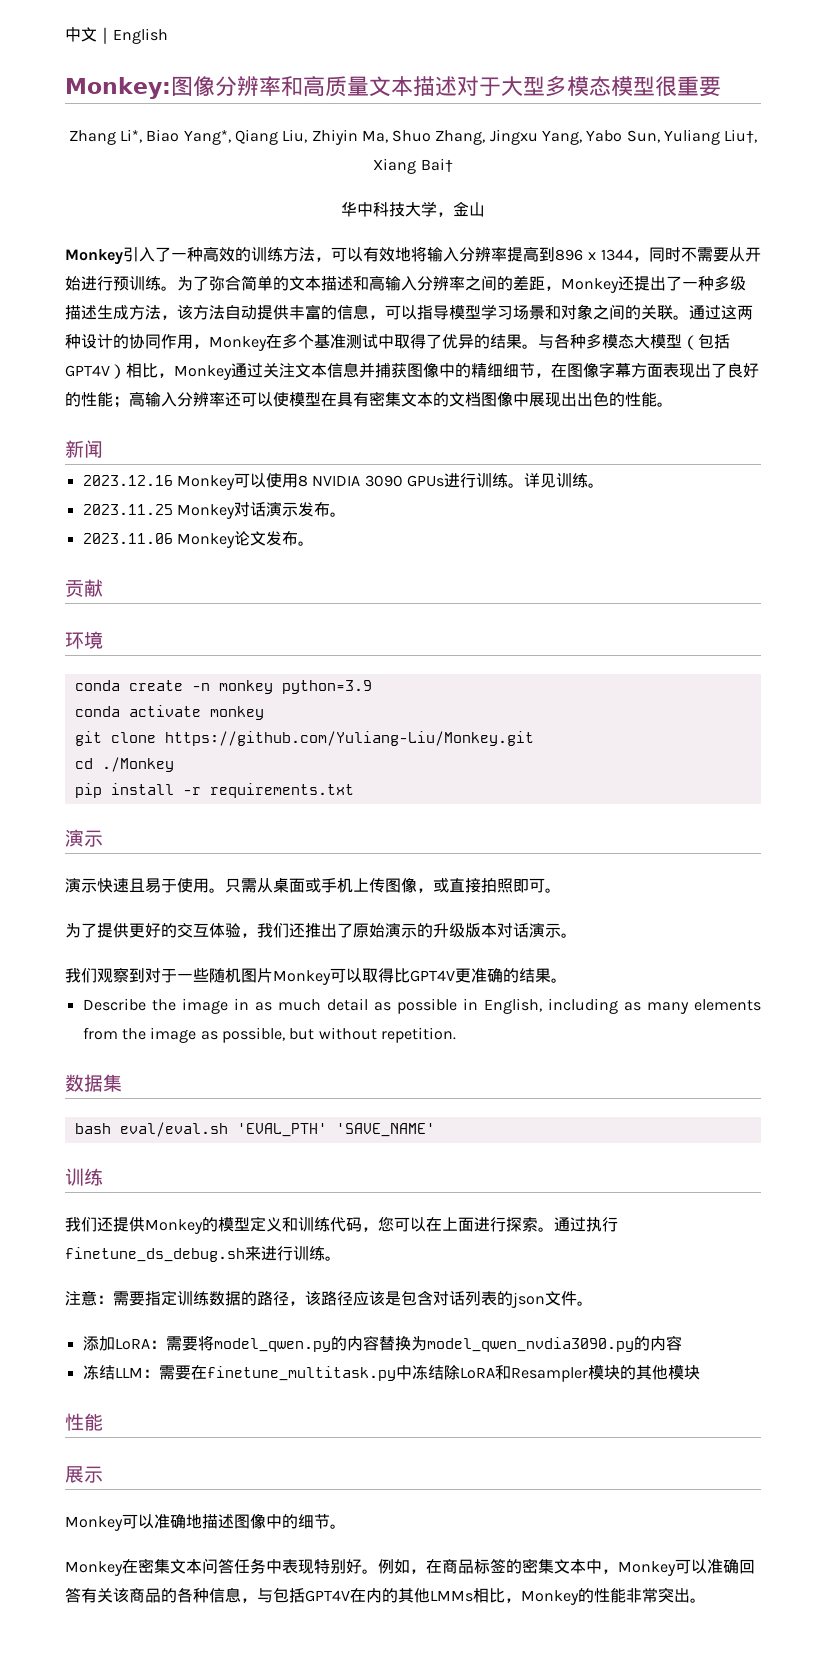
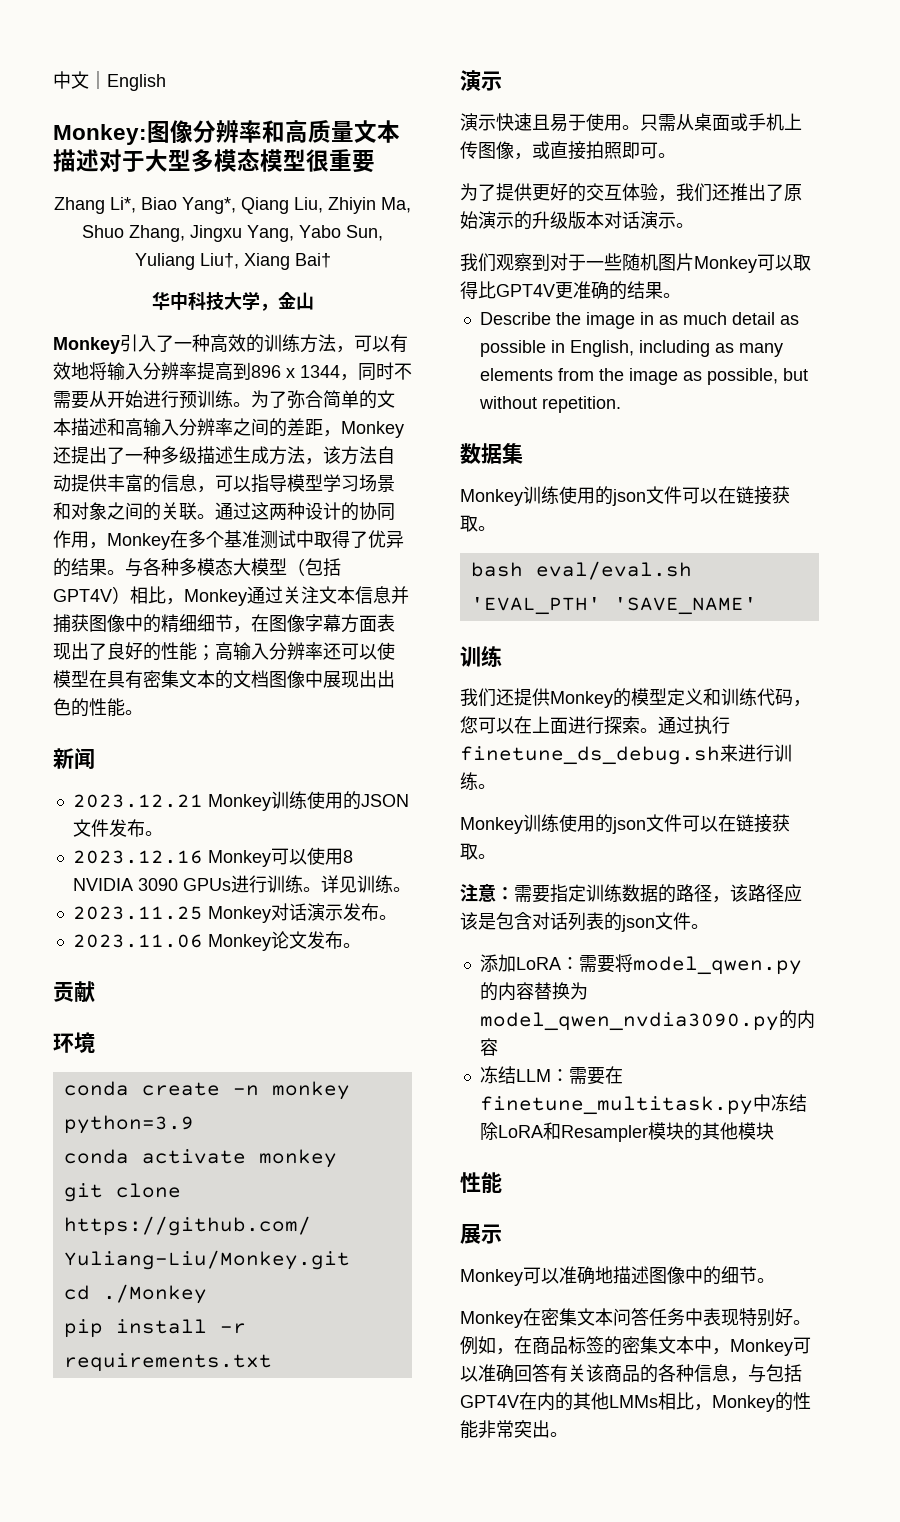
+ 2023.12.21 Monkey训练使用的JSON文件发布。
  数据集
+ Monkey训练使用的json文件可以在链接获取。
  通过执行finetune_ds_debug.sh来进行训练。
+ Monkey训练使用的json文件可以在链接获取。

